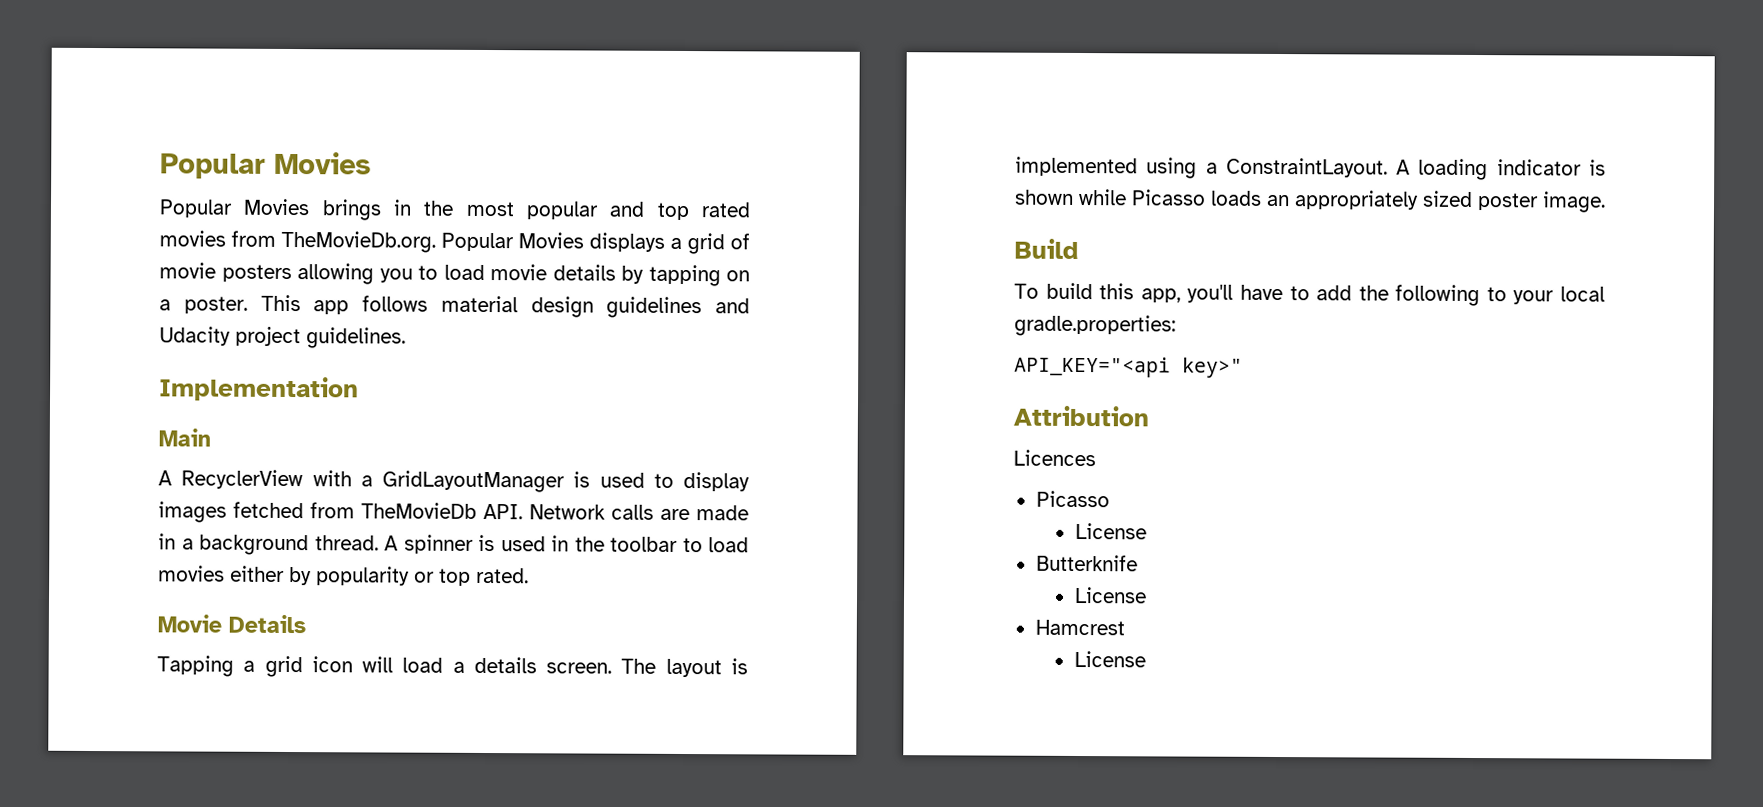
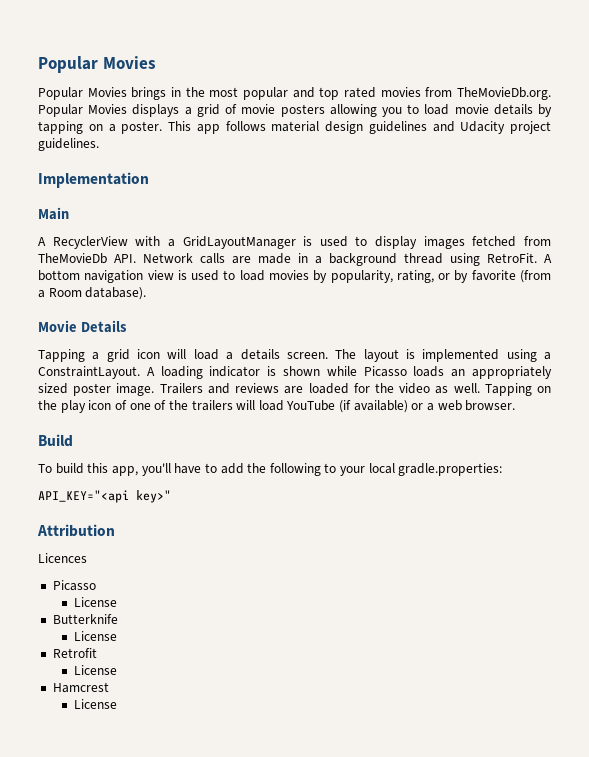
- A RecyclerView with a GridLayoutManager is used to display images fetched from TheMovieDb API. Network calls are made in a background thread. A spinner is used in the toolbar to load movies either by popularity or top rated.
+ A RecyclerView with a GridLayoutManager is used to display images fetched from TheMovieDb API. Network calls are made in a background thread using RetroFit. A bottom navigation view is used to load movies by popularity, rating, or by favorite (from a Room database).
+ Trailers and reviews are loaded for the video as well. Tapping on the play icon of one of the trailers will load YouTube (if available) or a web browser.
+ Retrofit
+ License

